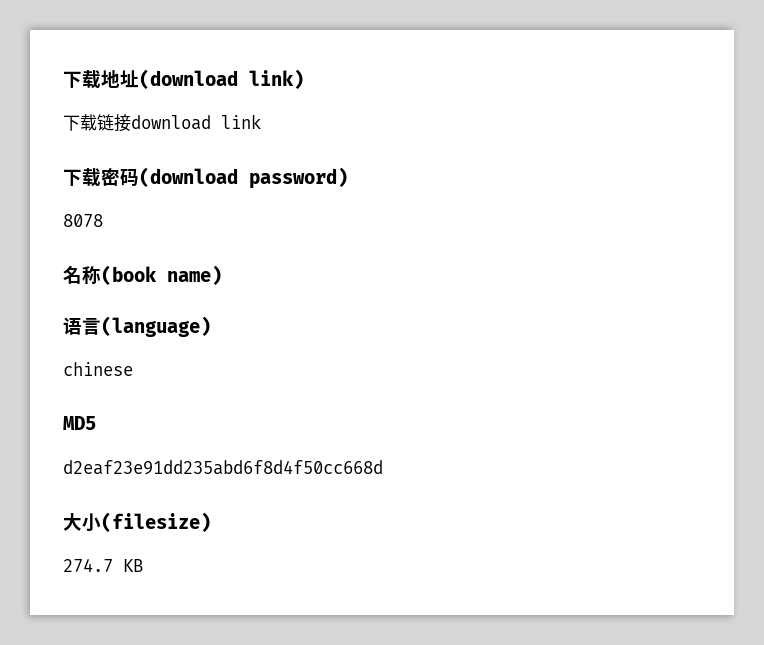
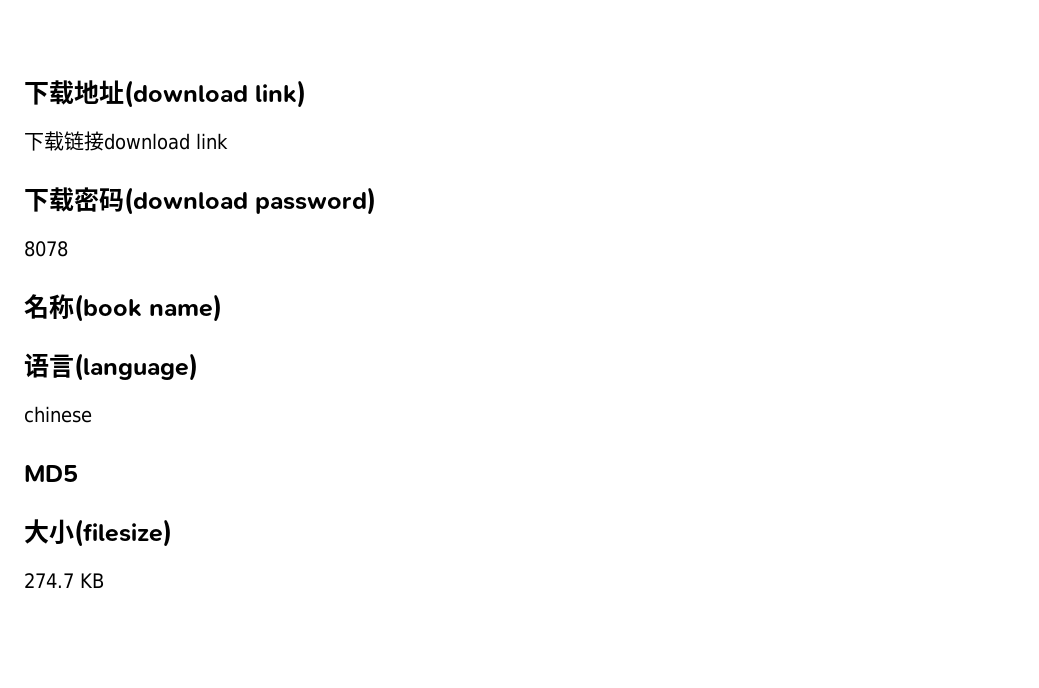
- d2eaf23e91dd235abd6f8d4f50cc668d

